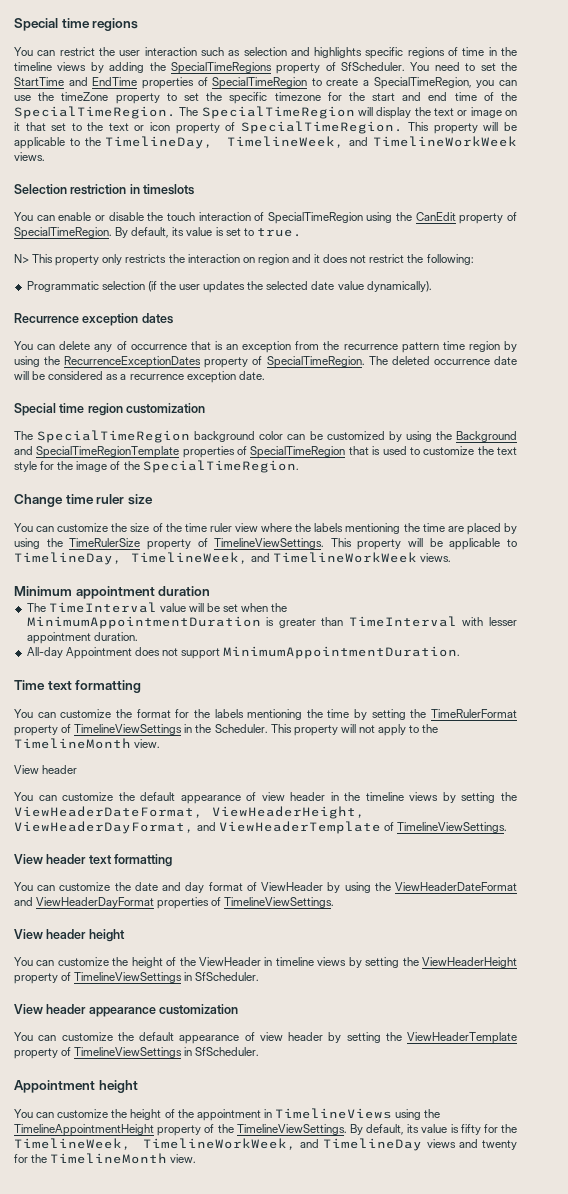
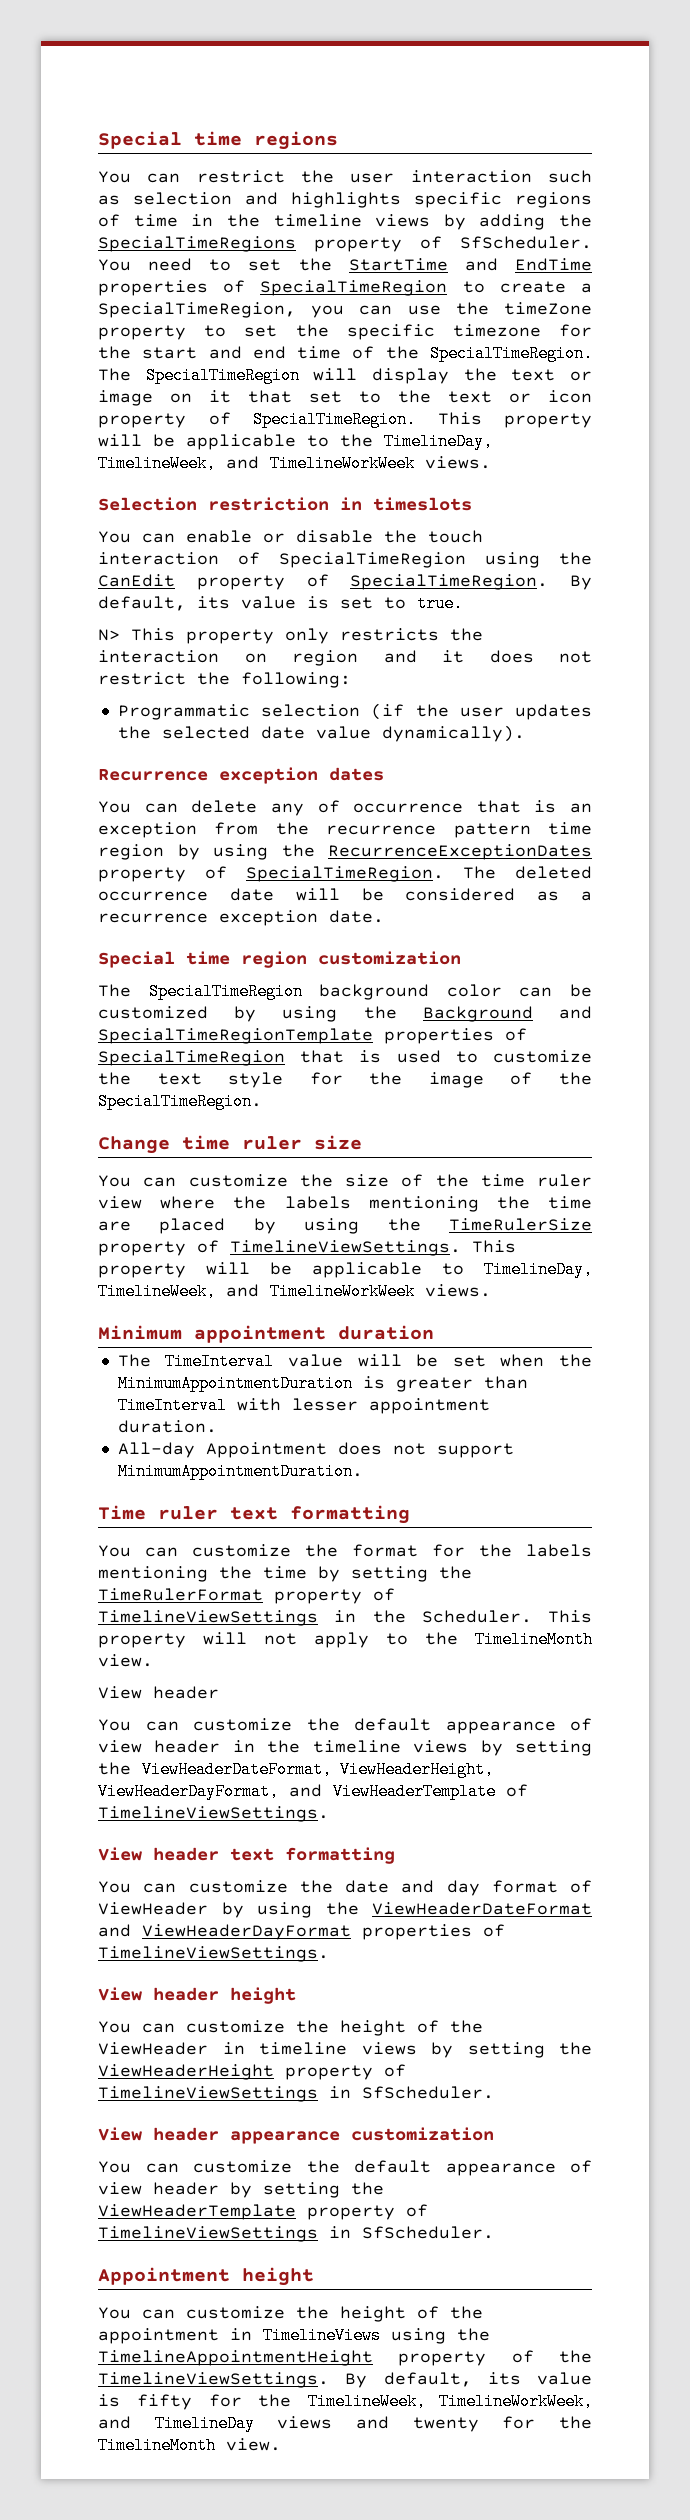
- Time text formatting
+ Time ruler text formatting

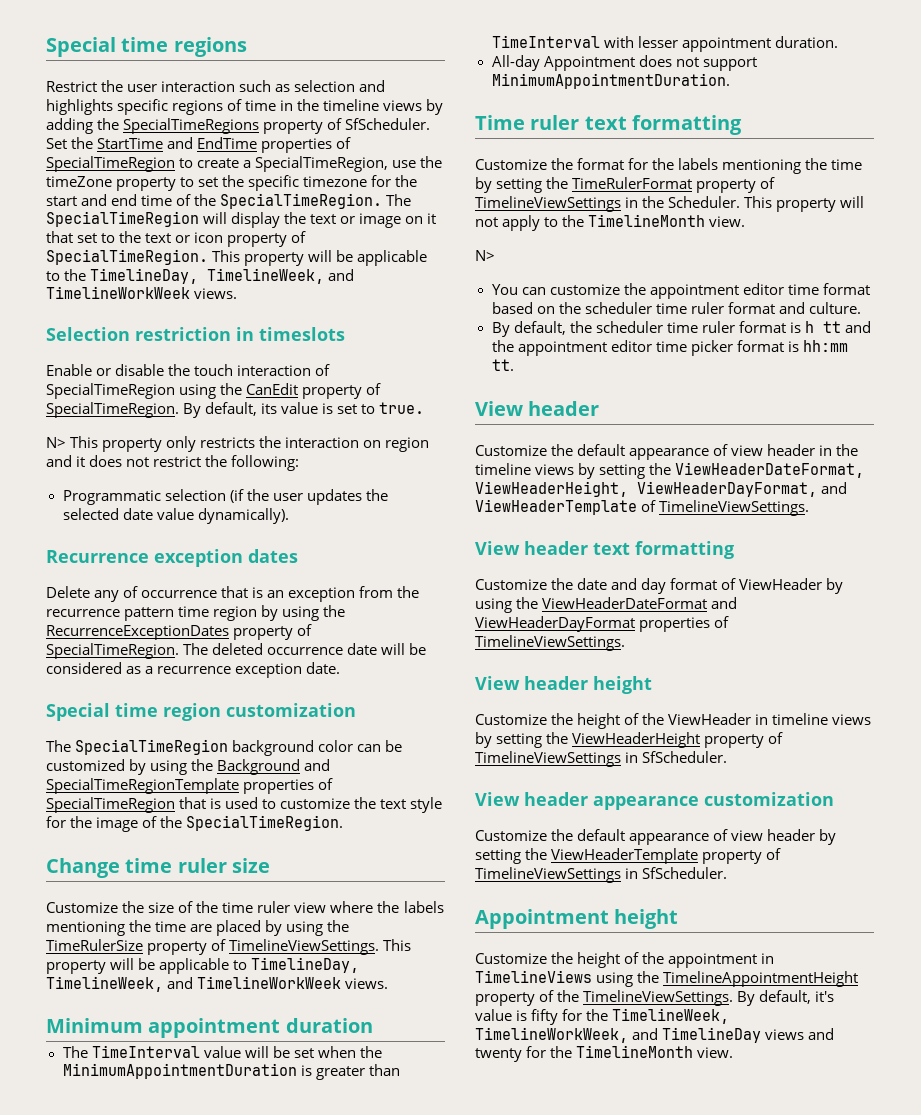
- You can restrict the user interaction such as selection and highlights specific regions of time in the timeline views by adding the SpecialTimeRegions property of SfScheduler.
+ Restrict the user interaction such as selection and highlights specific regions of time in the timeline views by adding the SpecialTimeRegions property of SfScheduler.
- You need to set the StartTime and EndTime properties of SpecialTimeRegion to create a SpecialTimeRegion, you can use the timeZone property to set the specific timezone for the start and end time of the SpecialTimeRegion.
+ Set the StartTime and EndTime properties of SpecialTimeRegion to create a SpecialTimeRegion, use the timeZone property to set the specific timezone for the start and end time of the SpecialTimeRegion.
- You can enable or disable the touch interaction of SpecialTimeRegion using the CanEdit property of SpecialTimeRegion.
+ Enable or disable the touch interaction of SpecialTimeRegion using the CanEdit property of SpecialTimeRegion.
- You can delete any of occurrence that is an exception from the recurrence pattern time region by using the RecurrenceExceptionDates property of SpecialTimeRegion.
+ Delete any of occurrence that is an exception from the recurrence pattern time region by using the RecurrenceExceptionDates property of SpecialTimeRegion.
- You can customize the size of the time ruler view where the labels mentioning the time are placed by using the TimeRulerSize property of TimelineViewSettings.
+ Customize the size of the time ruler view where the labels mentioning the time are placed by using the TimeRulerSize property of TimelineViewSettings.
- You can customize the format for the labels mentioning the time by setting the TimeRulerFormat property of TimelineViewSettings in the Scheduler.
+ Customize the format for the labels mentioning the time by setting the TimeRulerFormat property of TimelineViewSettings in the Scheduler.
  This property will not apply to the TimelineMonth view.
+ N>
+ You can customize the appointment editor time format based on the scheduler time ruler format and culture.
+ By default, the scheduler time ruler format is h tt and the appointment editor time picker format is hh:mm tt.
  View header
- You can customize the default appearance of view header in the timeline views by setting the ViewHeaderDateFormat, ViewHeaderHeight, ViewHeaderDayFormat, and ViewHeaderTemplate of TimelineViewSettings.
+ Customize the default appearance of view header in the timeline views by setting the ViewHeaderDateFormat, ViewHeaderHeight, ViewHeaderDayFormat, and ViewHeaderTemplate of TimelineViewSettings.
- You can customize the date and day format of ViewHeader by using the ViewHeaderDateFormat and ViewHeaderDayFormat properties of TimelineViewSettings.
+ Customize the date and day format of ViewHeader by using the ViewHeaderDateFormat and ViewHeaderDayFormat properties of TimelineViewSettings.
- You can customize the height of the ViewHeader in timeline views by setting the ViewHeaderHeight property of TimelineViewSettings in SfScheduler.
+ Customize the height of the ViewHeader in timeline views by setting the ViewHeaderHeight property of TimelineViewSettings in SfScheduler.
- You can customize the default appearance of view header by setting the ViewHeaderTemplate property of TimelineViewSettings in SfScheduler.
+ Customize the default appearance of view header by setting the ViewHeaderTemplate property of TimelineViewSettings in SfScheduler.
- You can customize the height of the appointment in TimelineViews using the TimelineAppointmentHeight property of the TimelineViewSettings.
+ Customize the height of the appointment in TimelineViews using the TimelineAppointmentHeight property of the TimelineViewSettings.
- By default, its value is fifty for the TimelineWeek, TimelineWorkWeek, and TimelineDay views and twenty for the TimelineMonth view.
+ By default, it's value is fifty for the TimelineWeek, TimelineWorkWeek, and TimelineDay views and twenty for the TimelineMonth view.

